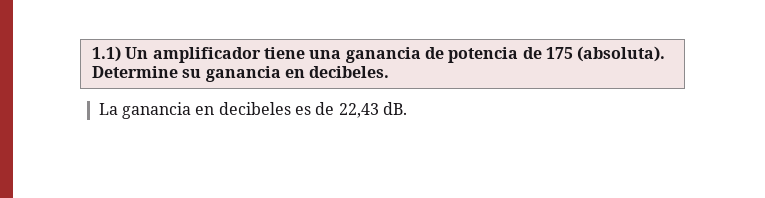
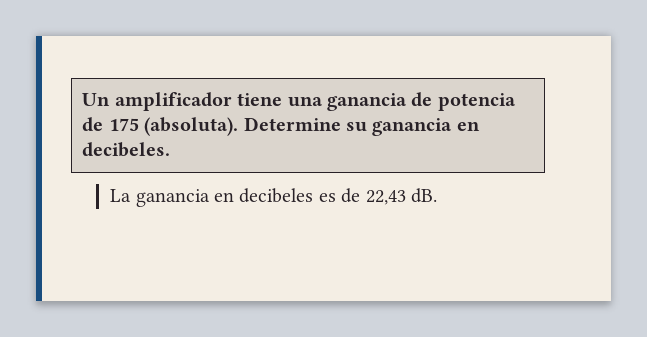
- 1.1) Un amplificador tiene una ganancia de potencia de 175 (absoluta). Determine su ganancia en decibeles.
+ Un amplificador tiene una ganancia de potencia de 175 (absoluta). Determine su ganancia en decibeles.

